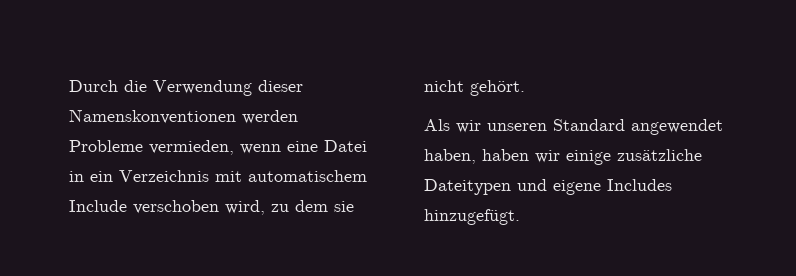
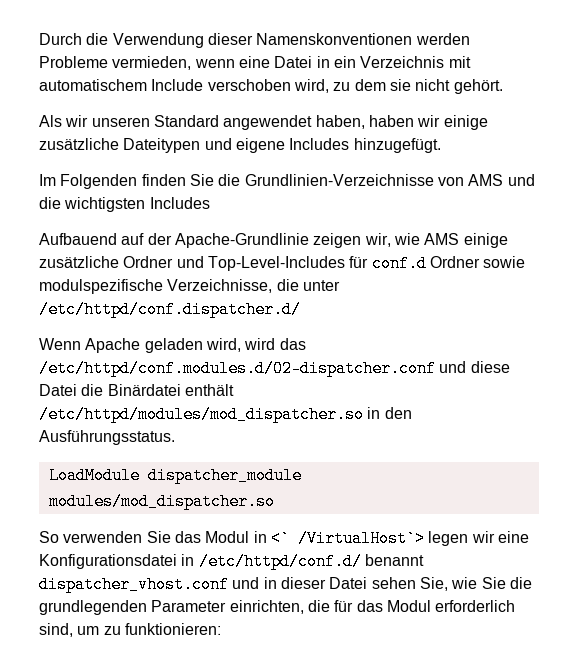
+ Im Folgenden finden Sie die Grundlinien-Verzeichnisse von AMS und die wichtigsten Includes
+ Aufbauend auf der Apache-Grundlinie zeigen wir, wie AMS einige zusätzliche Ordner und Top-Level-Includes für conf.d Ordner sowie modulspezifische Verzeichnisse, die unter /etc/httpd/conf.dispatcher.d/
+ Wenn Apache geladen wird, wird das /etc/httpd/conf.modules.d/02-dispatcher.conf und diese Datei die Binärdatei enthält /etc/httpd/modules/mod_dispatcher.so in den Ausführungsstatus.
+ LoadModule dispatcher_module modules/mod_dispatcher.so
+ So verwenden Sie das Modul in <` /VirtualHost`> legen wir eine Konfigurationsdatei in /etc/httpd/conf.d/ benannt dispatcher_vhost.conf und in dieser Datei sehen Sie, wie Sie die grundlegenden Parameter einrichten, die für das Modul erforderlich sind, um zu funktionieren:

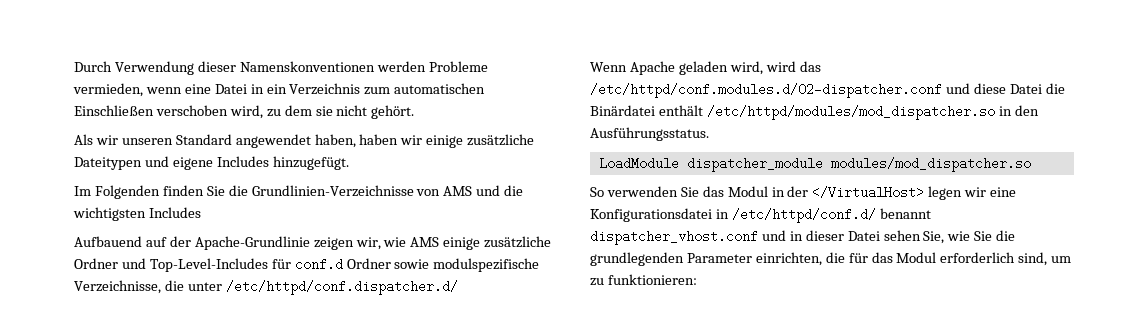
- Durch die Verwendung dieser Namenskonventionen werden Probleme vermieden, wenn eine Datei in ein Verzeichnis mit automatischem Include verschoben wird, zu dem sie nicht gehört.
+ Durch Verwendung dieser Namenskonventionen werden Probleme vermieden, wenn eine Datei in ein Verzeichnis zum automatischen Einschließen verschoben wird, zu dem sie nicht gehört.
- So verwenden Sie das Modul in <` /VirtualHost`> legen wir eine Konfigurationsdatei in /etc/httpd/conf.d/ benannt dispatcher_vhost.conf und in dieser Datei sehen Sie, wie Sie die grundlegenden Parameter einrichten, die für das Modul erforderlich sind, um zu funktionieren:
+ So verwenden Sie das Modul in der </VirtualHost> legen wir eine Konfigurationsdatei in /etc/httpd/conf.d/ benannt dispatcher_vhost.conf und in dieser Datei sehen Sie, wie Sie die grundlegenden Parameter einrichten, die für das Modul erforderlich sind, um zu funktionieren:

